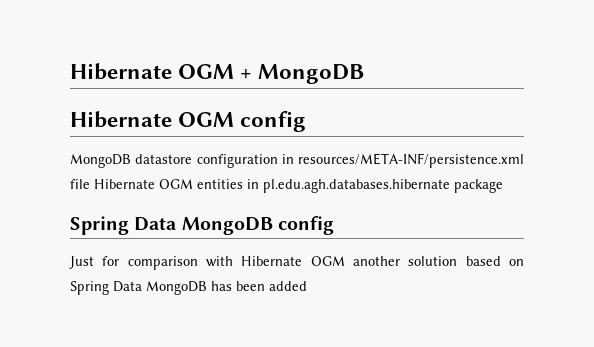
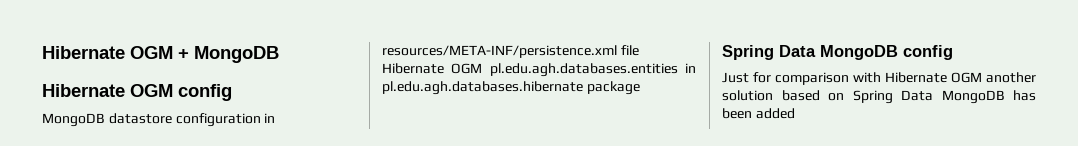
- MongoDB datastore configuration in resources/META-INF/persistence.xml file Hibernate OGM entities in pl.edu.agh.databases.hibernate package
+ MongoDB datastore configuration in resources/META-INF/persistence.xml file Hibernate OGM pl.edu.agh.databases.entities in pl.edu.agh.databases.hibernate package

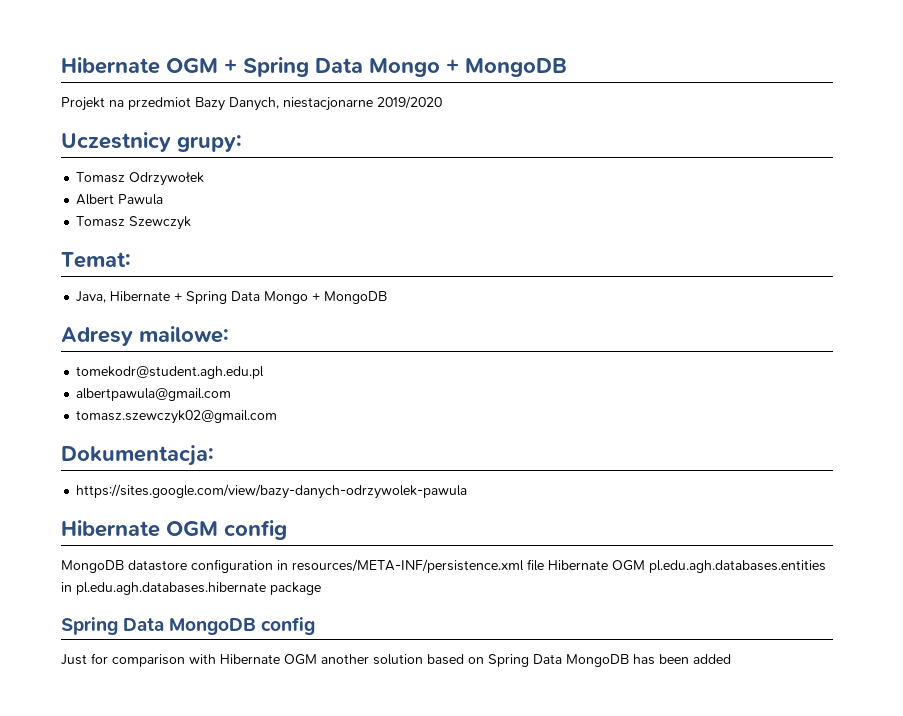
- Hibernate OGM + MongoDB
+ Hibernate OGM + Spring Data Mongo + MongoDB
+ Projekt na przedmiot Bazy Danych, niestacjonarne 2019/2020
+ Uczestnicy grupy:
+ Tomasz Odrzywołek
+ Albert Pawula
+ Tomasz Szewczyk
+ Temat:
+ Java, Hibernate + Spring Data Mongo + MongoDB
+ Adresy mailowe:
+ tomekodr@student.agh.edu.pl
+ albertpawula@gmail.com
+ tomasz.szewczyk02@gmail.com
+ Dokumentacja:
+ https://sites.google.com/view/bazy-danych-odrzywolek-pawula

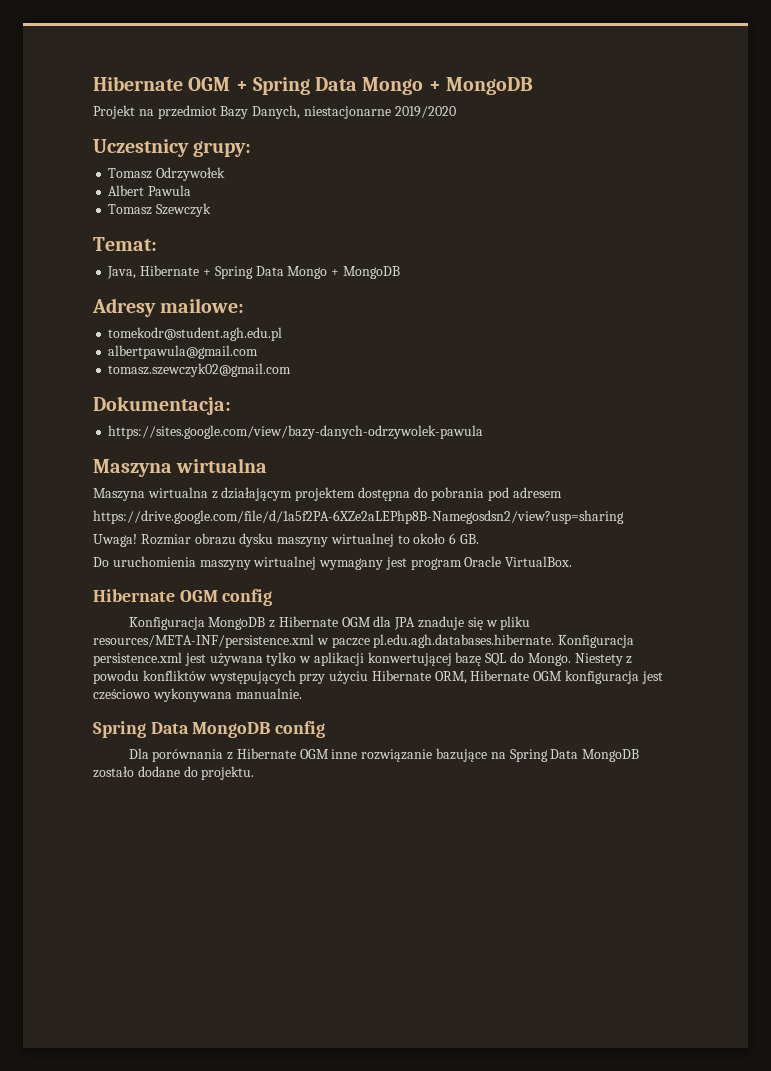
  https://sites.google.com/view/bazy-danych-odrzywolek-pawula
+ Maszyna wirtualna
+ Maszyna wirtualna z działającym projektem dostępna do pobrania pod adresem
+ https://drive.google.com/file/d/1a5f2PA-6XZe2aLEPhp8B-Namegosdsn2/view?usp=sharing
+ Uwaga! Rozmiar obrazu dysku maszyny wirtualnej to około 6 GB.
+ Do uruchomienia maszyny wirtualnej wymagany jest program Oracle VirtualBox.
  Hibernate OGM config
- MongoDB datastore configuration in resources/META-INF/persistence.xml file Hibernate OGM pl.edu.agh.databases.entities in pl.edu.agh.databases.hibernate package
+ Konfiguracja MongoDB z Hibernate OGM dla JPA znaduje się w pliku resources/META-INF/persistence.xml w paczce pl.edu.agh.databases.hibernate. Konfiguracja persistence.xml jest używana tylko w aplikacji konwertującej bazę SQL do Mongo. Niestety z powodu konfliktów występujących przy użyciu Hibernate ORM, Hibernate OGM konfiguracja jest cześciowo wykonywana manualnie.
  Spring Data MongoDB config
- Just for comparison with Hibernate OGM another solution based on Spring Data MongoDB has been added
+ Dla porównania z Hibernate OGM inne rozwiązanie bazujące na Spring Data MongoDB zostało dodane do projektu.

